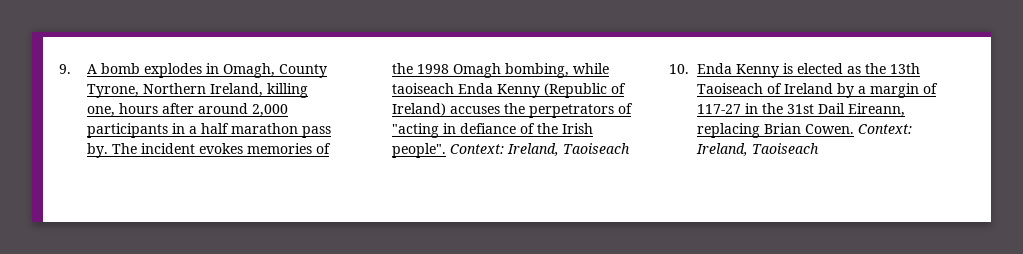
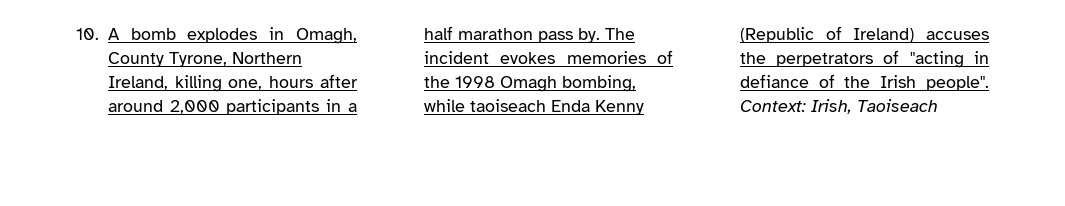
- 9. A bomb explodes in Omagh, County Tyrone, Northern Ireland, killing one, hours after around 2,000 participants in a half marathon pass by.
+ 10. A bomb explodes in Omagh, County Tyrone, Northern Ireland, killing one, hours after around 2,000 participants in a half marathon pass by.
- The incident evokes memories of the 1998 Omagh bombing, while taoiseach Enda Kenny (Republic of Ireland) accuses the perpetrators of "acting in defiance of the Irish people". Context: Ireland, Taoiseach
- 10. Enda Kenny is elected as the 13th Taoiseach of Ireland by a margin of 117-27 in the 31st Dail Eireann, replacing Brian Cowen. Context: Ireland, Taoiseach
+ The incident evokes memories of the 1998 Omagh bombing, while taoiseach Enda Kenny (Republic of Ireland) accuses the perpetrators of "acting in defiance of the Irish people". Context: Irish, Taoiseach

